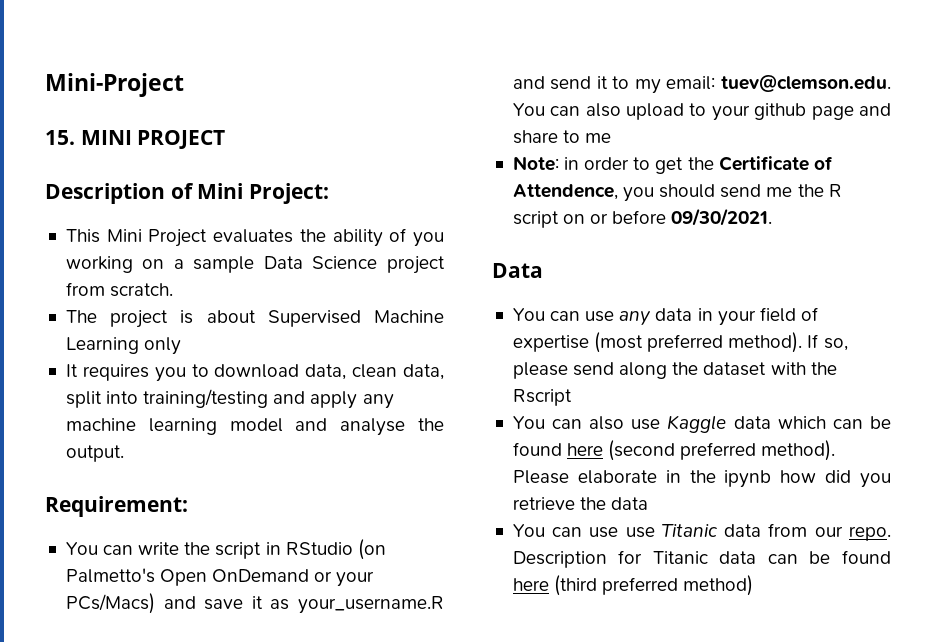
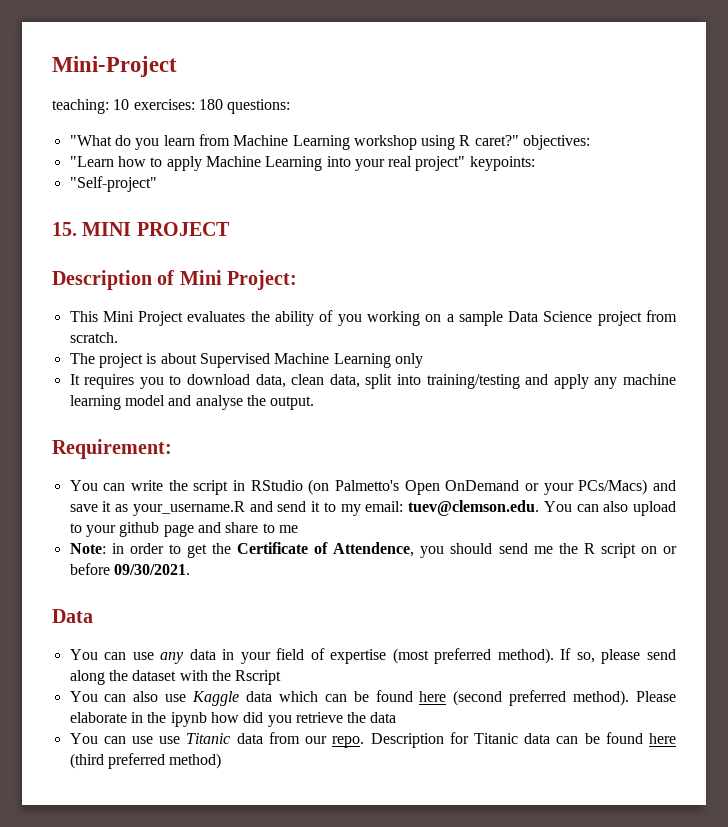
+ teaching: 10 exercises: 180 questions:
+ "What do you learn from Machine Learning workshop using R caret?" objectives:
+ "Learn how to apply Machine Learning into your real project" keypoints:
+ "Self-project"

